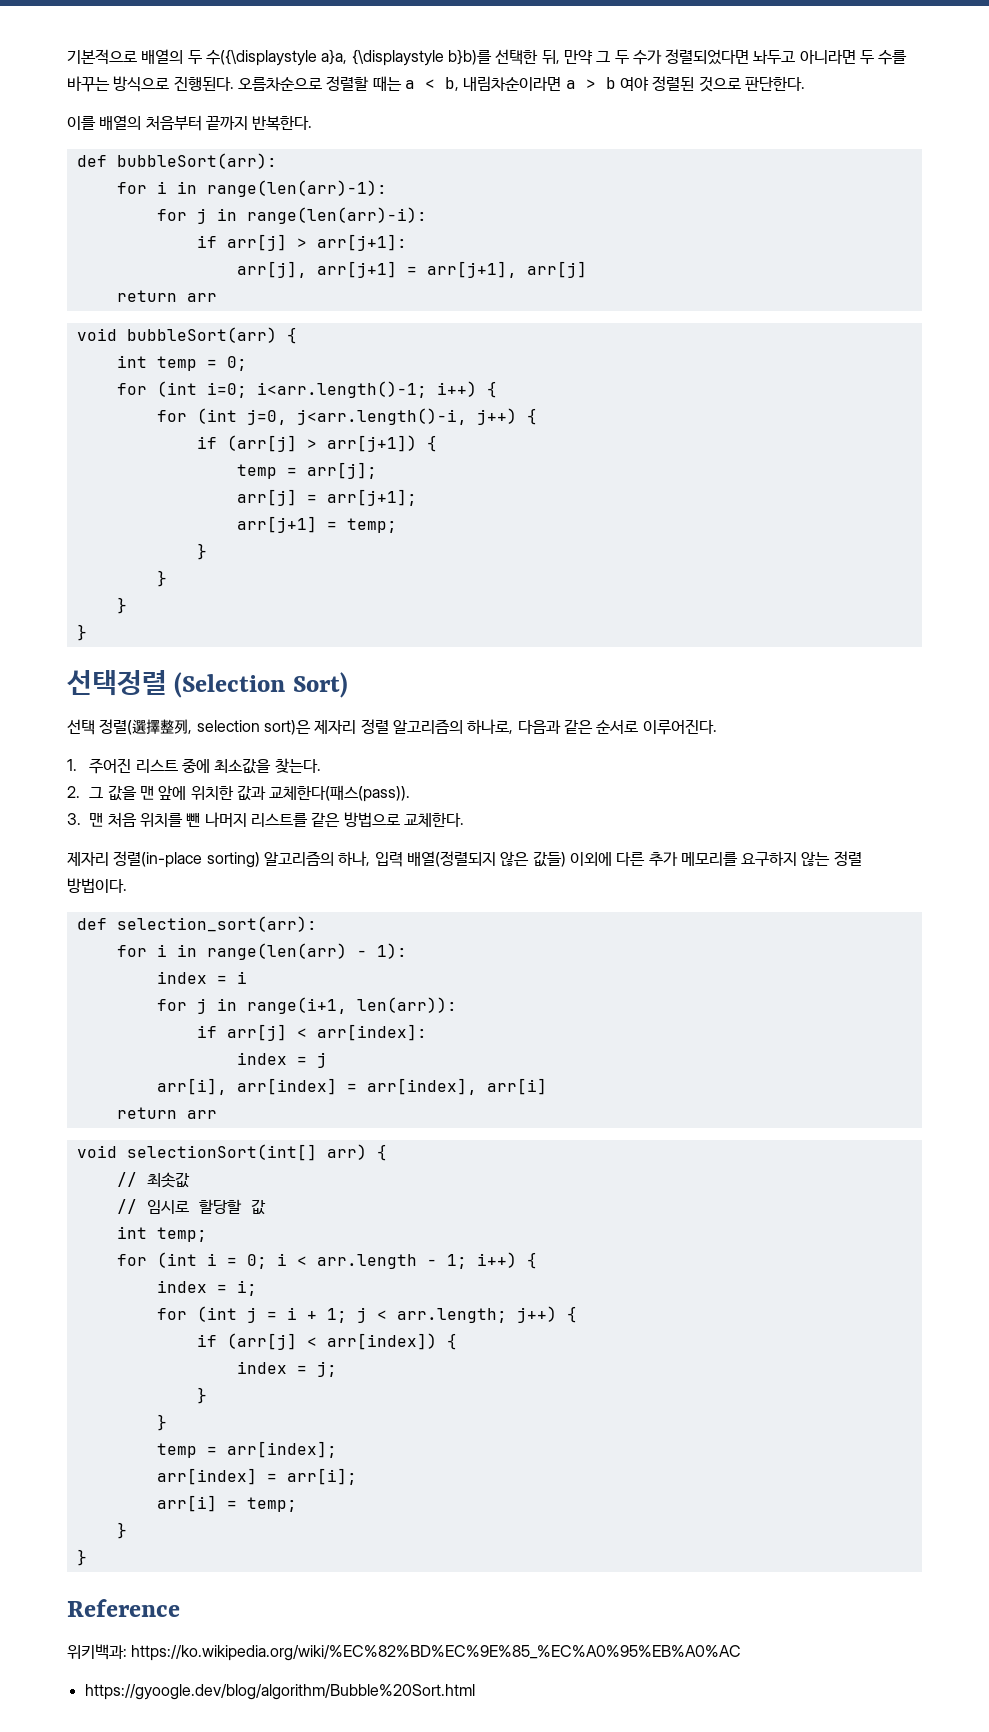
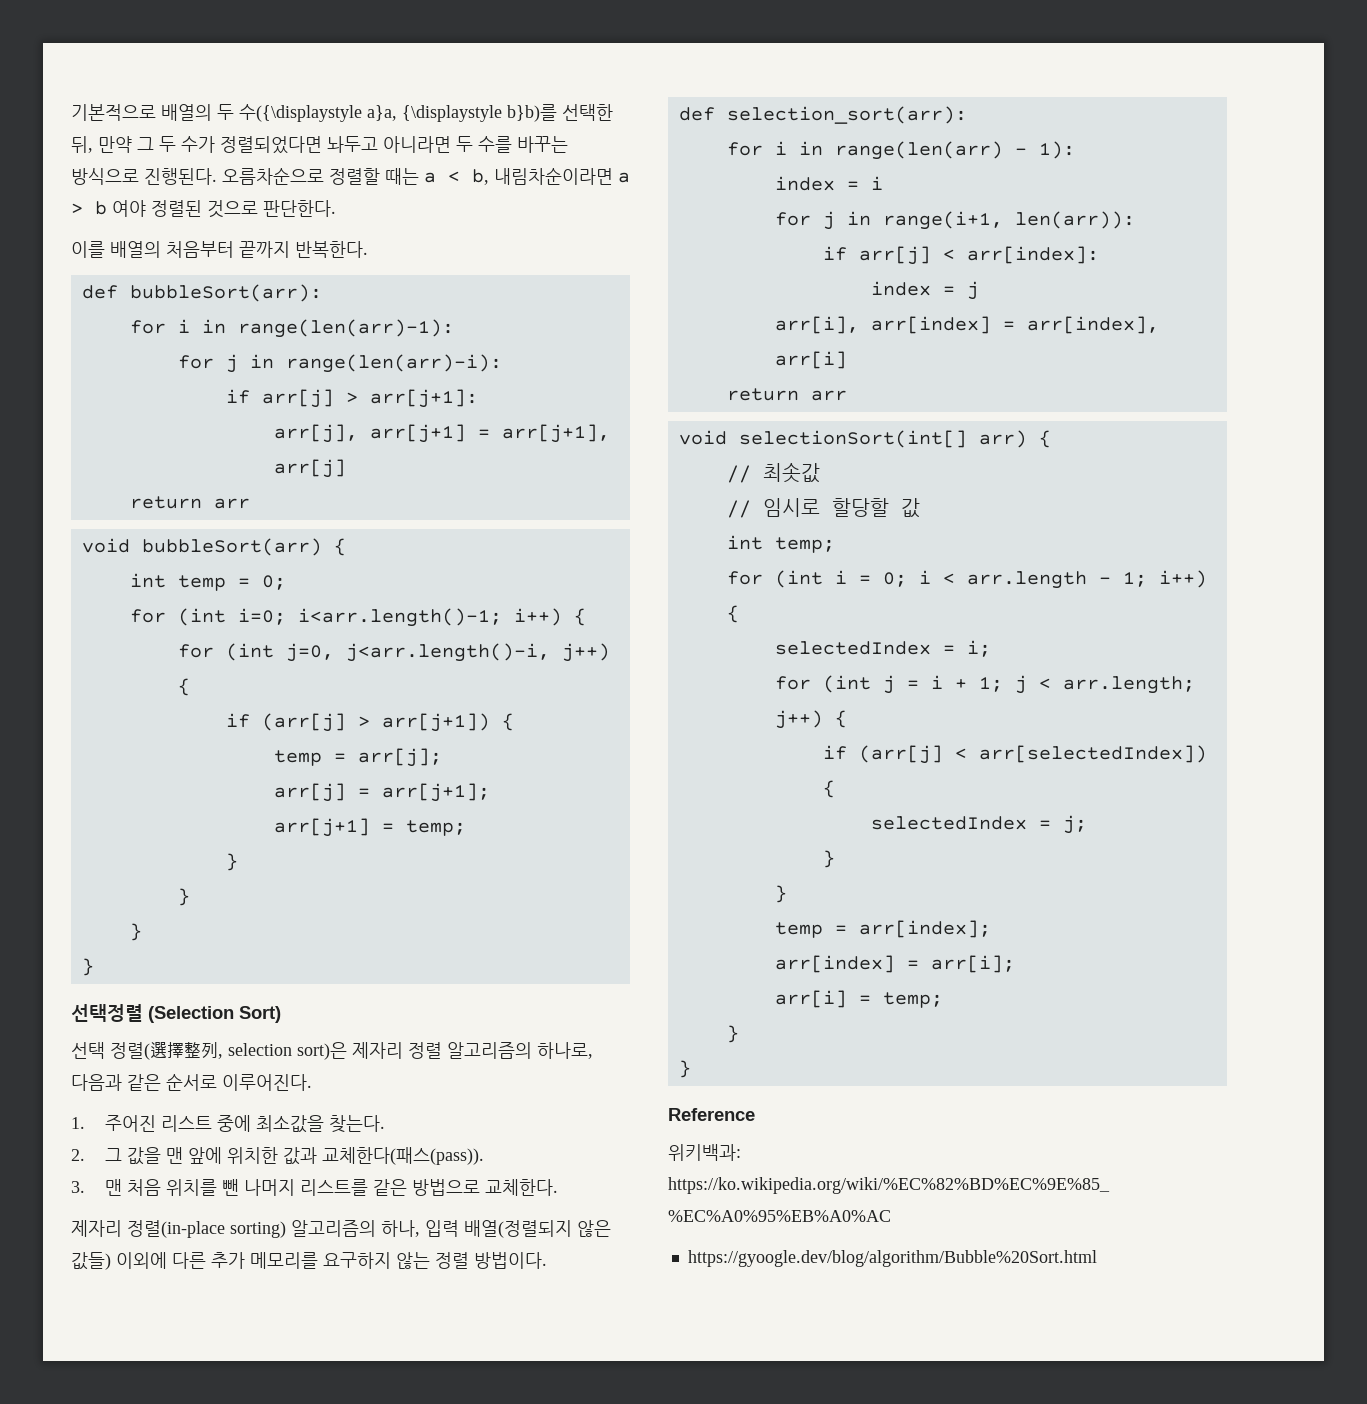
- index = i;
+ selectedIndex = i;
- if (arr[j] < arr[index]) {
- index = j;
+ if (arr[j] < arr[selectedIndex]) {
+ selectedIndex = j;

